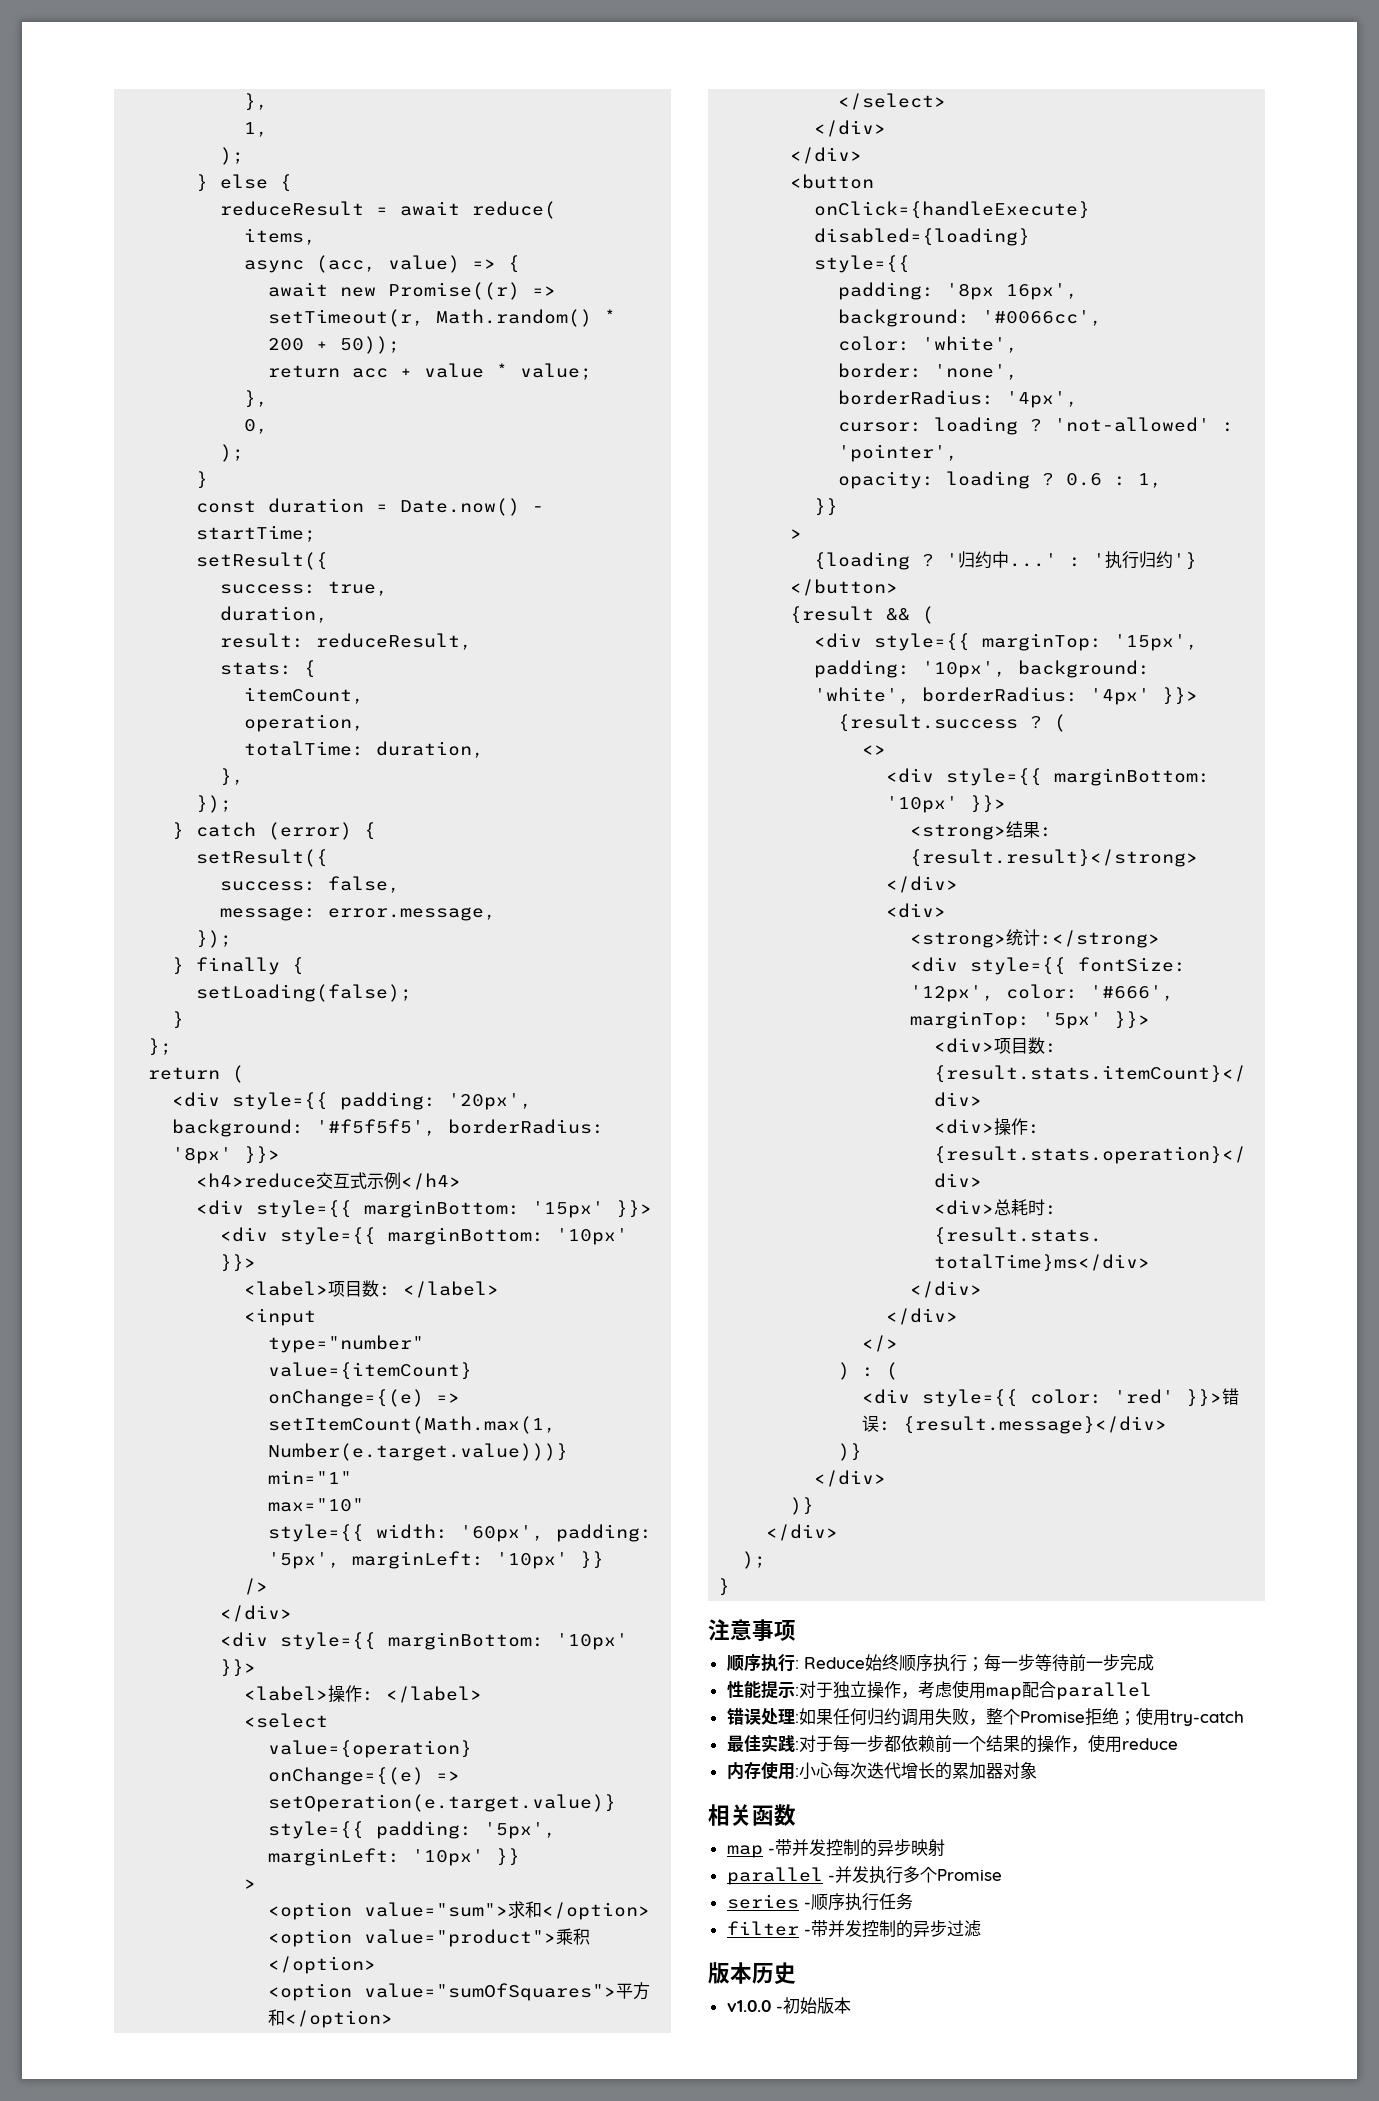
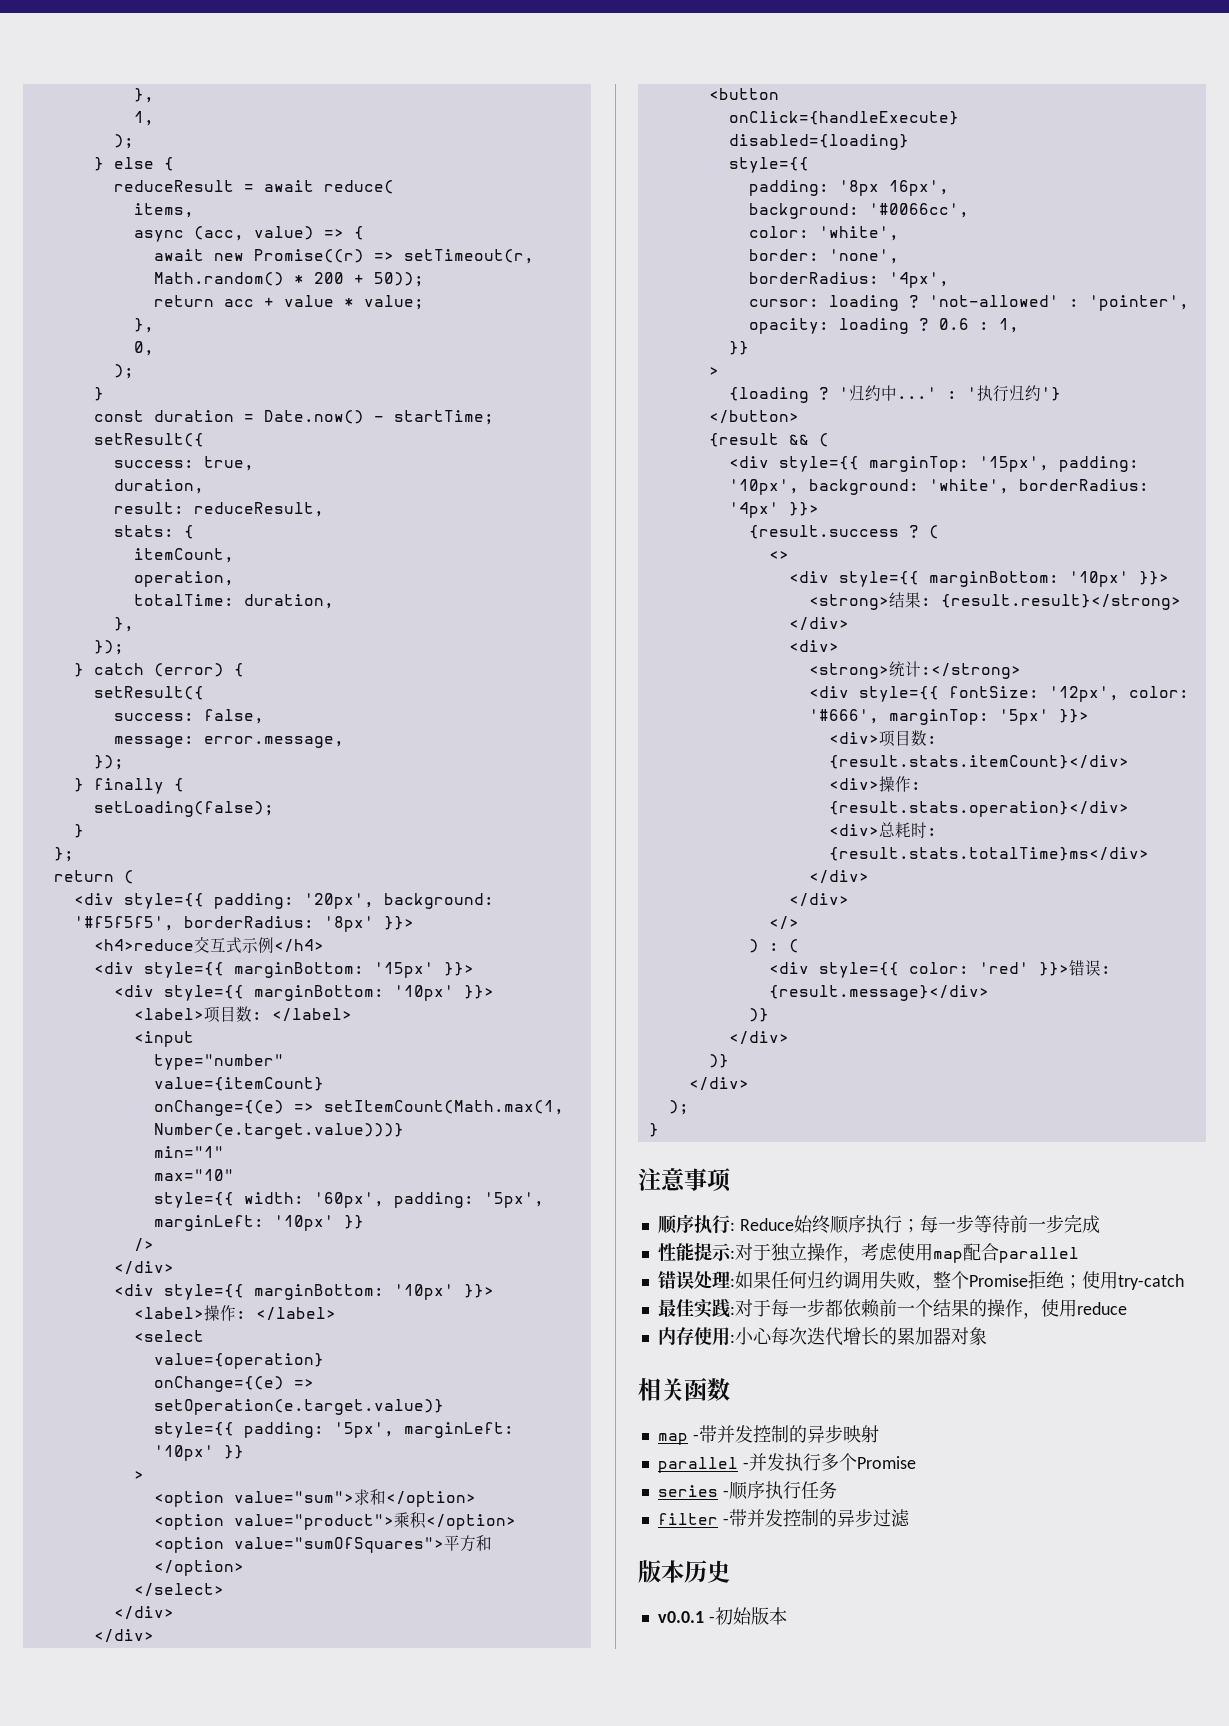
- v1.0.0 -初始版本
+ v0.0.1 -初始版本

